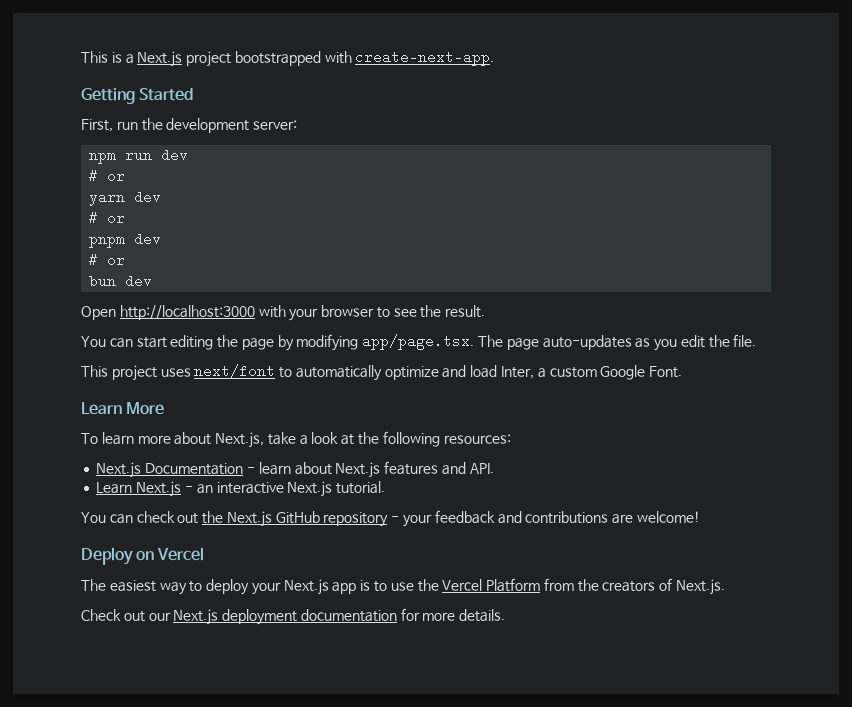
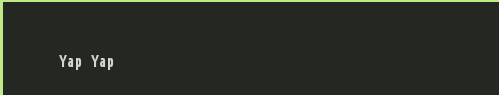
- This is a Next.js project bootstrapped with create-next-app.
- Getting Started
- First, run the development server:
- npm run dev
- # or
- yarn dev
- # or
- pnpm dev
- # or
- bun dev
- Open http://localhost:3000 with your browser to see the result.
- You can start editing the page by modifying app/page.tsx. The page auto-updates as you edit the file.
- This project uses next/font to automatically optimize and load Inter, a custom Google Font.
- Learn More
- To learn more about Next.js, take a look at the following resources:
- Next.js Documentation - learn about Next.js features and API.
- Learn Next.js - an interactive Next.js tutorial.
- You can check out the Next.js GitHub repository - your feedback and contributions are welcome!
- Deploy on Vercel
- The easiest way to deploy your Next.js app is to use the Vercel Platform from the creators of Next.js.
- Check out our Next.js deployment documentation for more details.
+ Yap Yap

